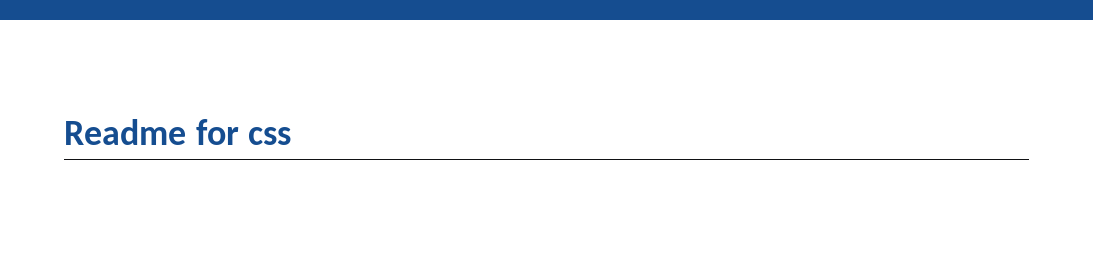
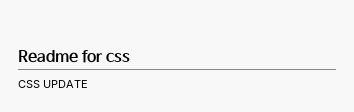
+ CSS UPDATE

